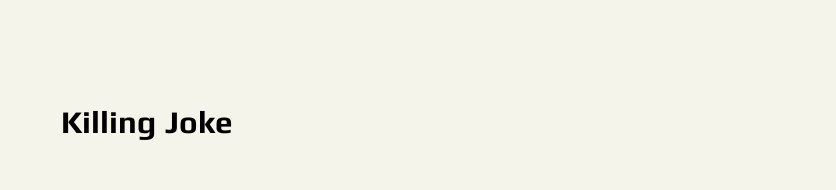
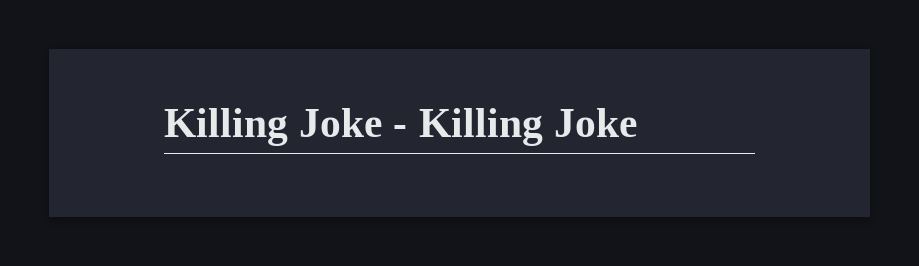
- Killing Joke
+ Killing Joke - Killing Joke

